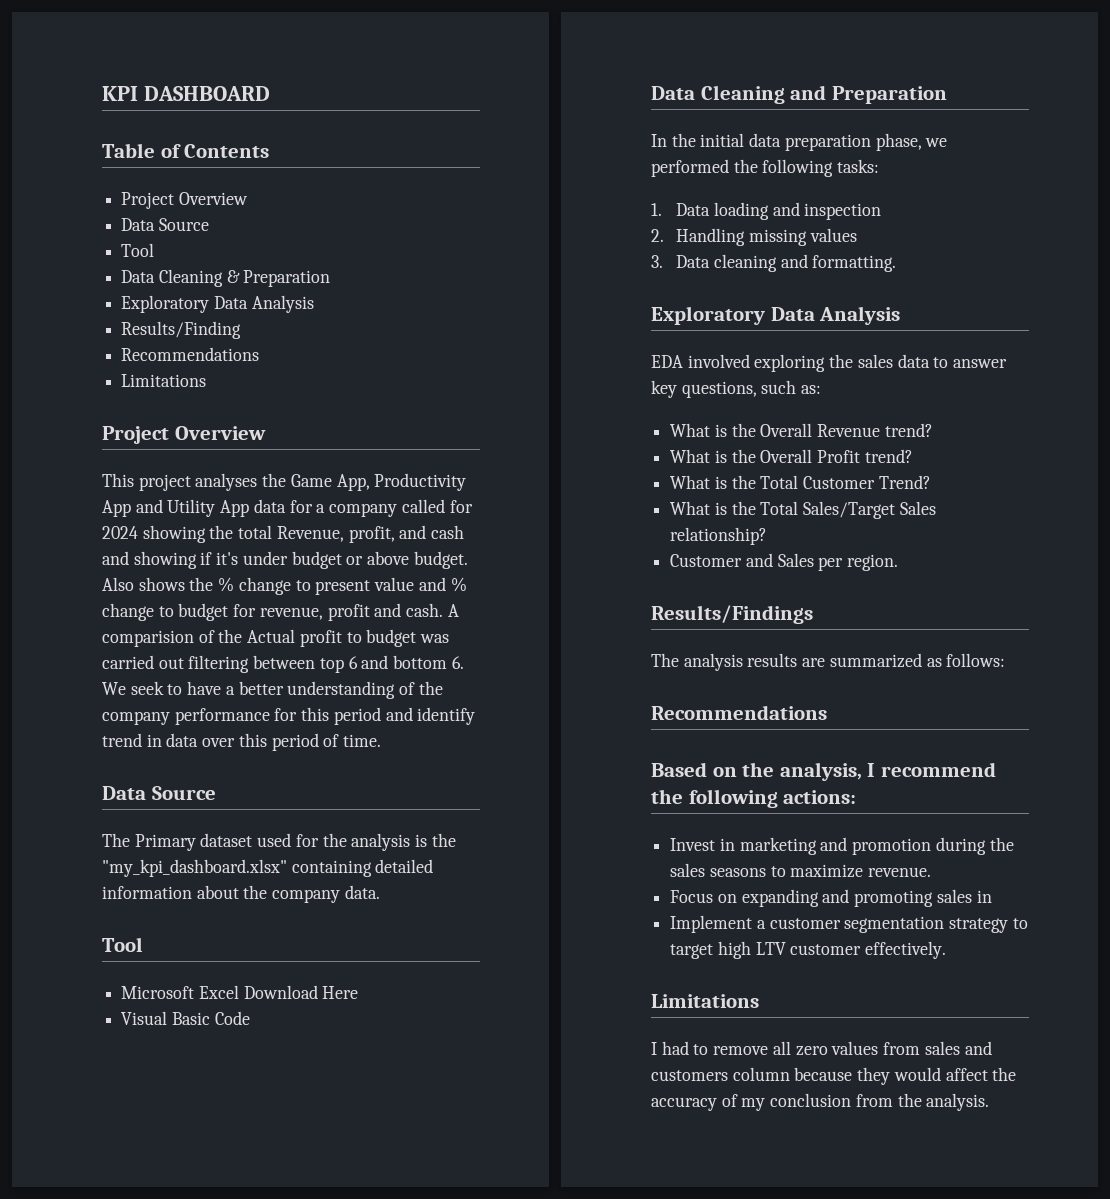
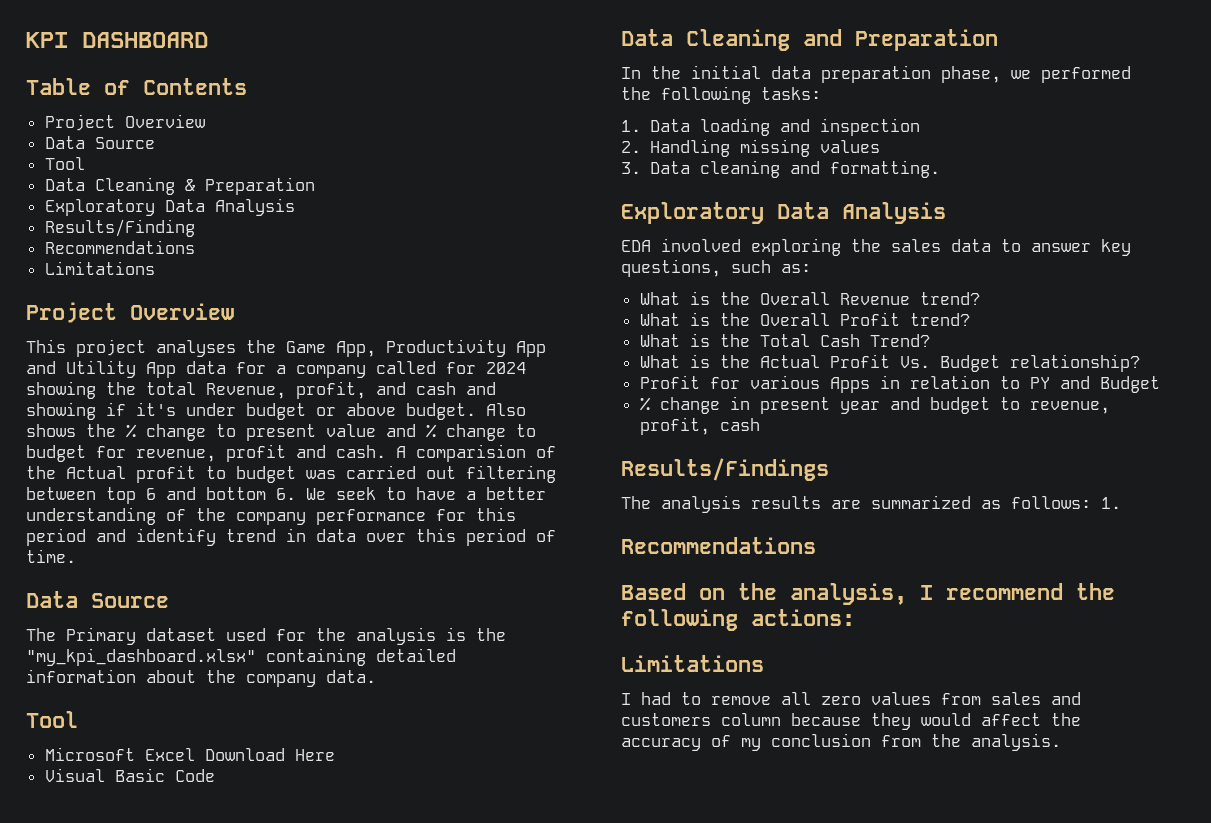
- What is the Total Customer Trend?
+ What is the Total Cash Trend?
- What is the Total Sales/Target Sales relationship?
- Customer and Sales per region.
+ What is the Actual Profit Vs. Budget relationship?
+ Profit for various Apps in relation to PY and Budget
+ % change in present year and budget to revenue, profit, cash
- The analysis results are summarized as follows:
+ The analysis results are summarized as follows: 1.
- Invest in marketing and promotion during the sales seasons to maximize revenue.
- Focus on expanding and promoting sales in
- Implement a customer segmentation strategy to target high LTV customer effectively.

